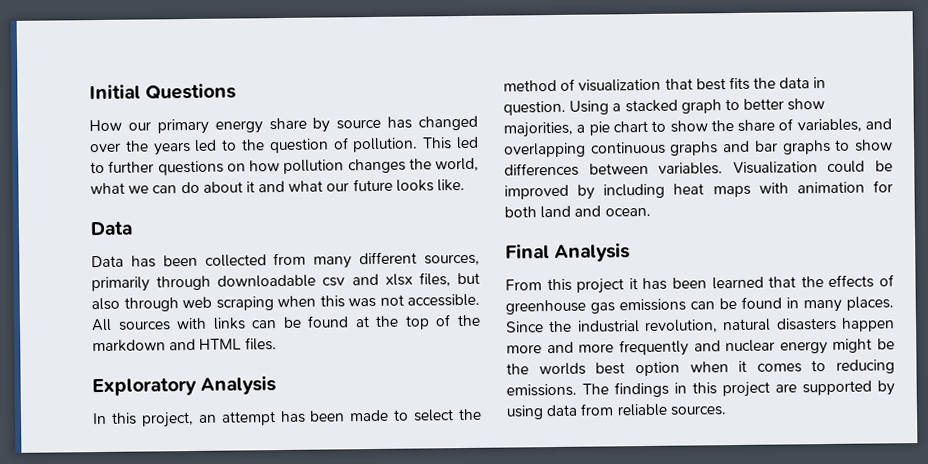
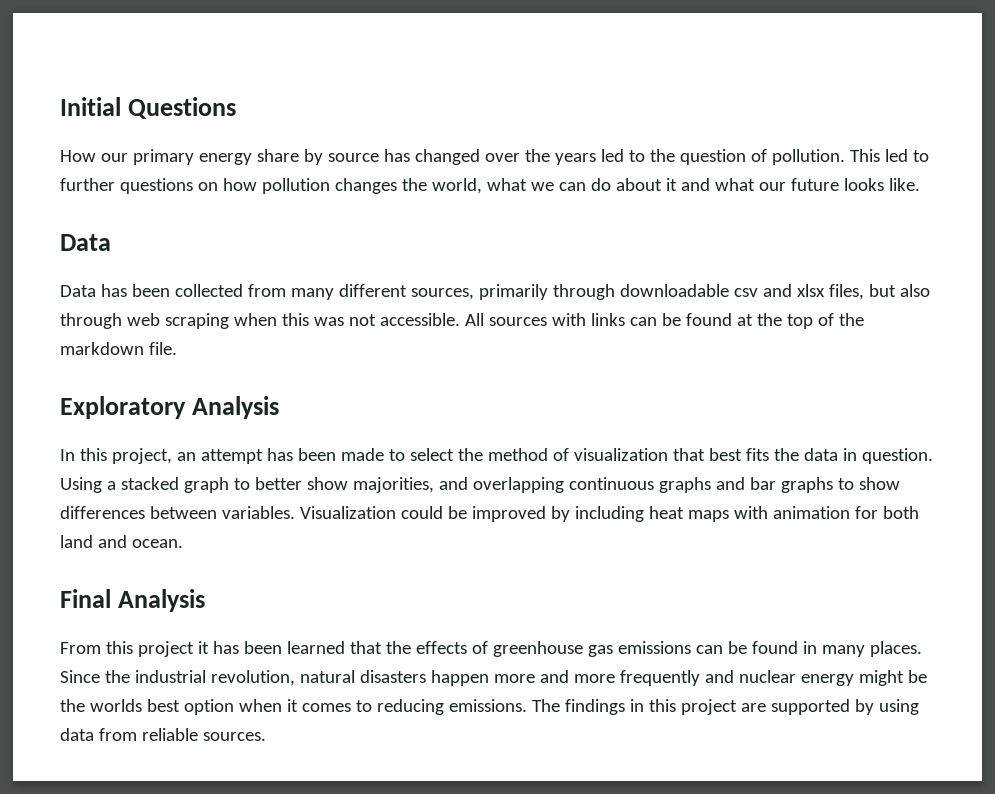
- All sources with links can be found at the top of the markdown and HTML files.
+ All sources with links can be found at the top of the markdown file.
- Using a stacked graph to better show majorities, a pie chart to show the share of variables, and overlapping continuous graphs and bar graphs to show differences between variables.
+ Using a stacked graph to better show majorities, and overlapping continuous graphs and bar graphs to show differences between variables.

